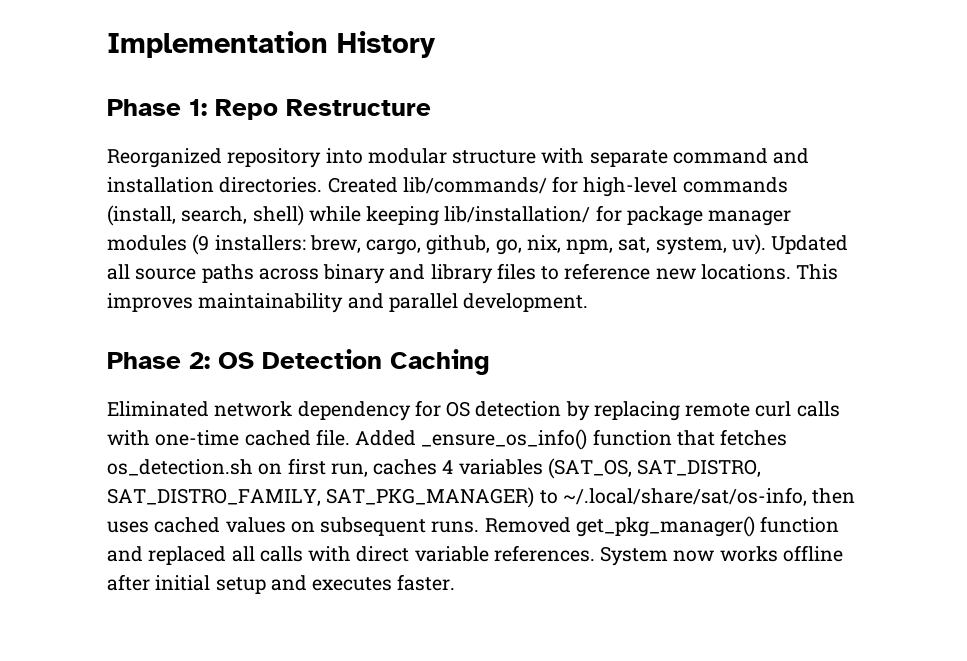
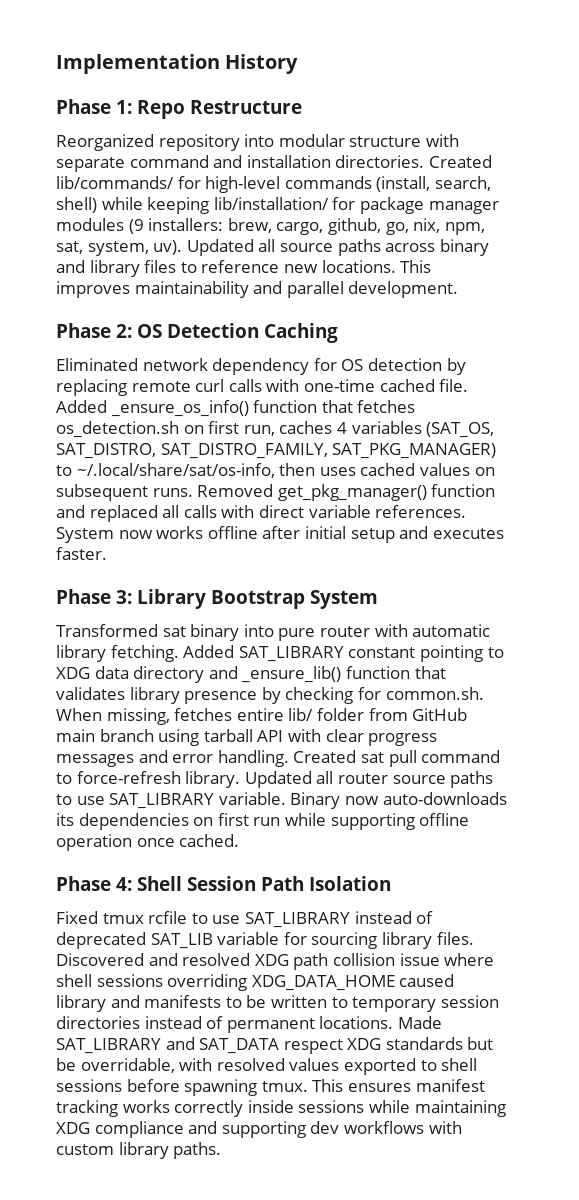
+ Phase 3: Library Bootstrap System
+ Transformed sat binary into pure router with automatic library fetching. Added SAT_LIBRARY constant pointing to XDG data directory and _ensure_lib() function that validates library presence by checking for common.sh. When missing, fetches entire lib/ folder from GitHub main branch using tarball API with clear progress messages and error handling. Created sat pull command to force-refresh library. Updated all router source paths to use SAT_LIBRARY variable. Binary now auto-downloads its dependencies on first run while supporting offline operation once cached.
+ Phase 4: Shell Session Path Isolation
+ Fixed tmux rcfile to use SAT_LIBRARY instead of deprecated SAT_LIB variable for sourcing library files. Discovered and resolved XDG path collision issue where shell sessions overriding XDG_DATA_HOME caused library and manifests to be written to temporary session directories instead of permanent locations. Made SAT_LIBRARY and SAT_DATA respect XDG standards but be overridable, with resolved values exported to shell sessions before spawning tmux. This ensures manifest tracking works correctly inside sessions while maintaining XDG compliance and supporting dev workflows with custom library paths.

